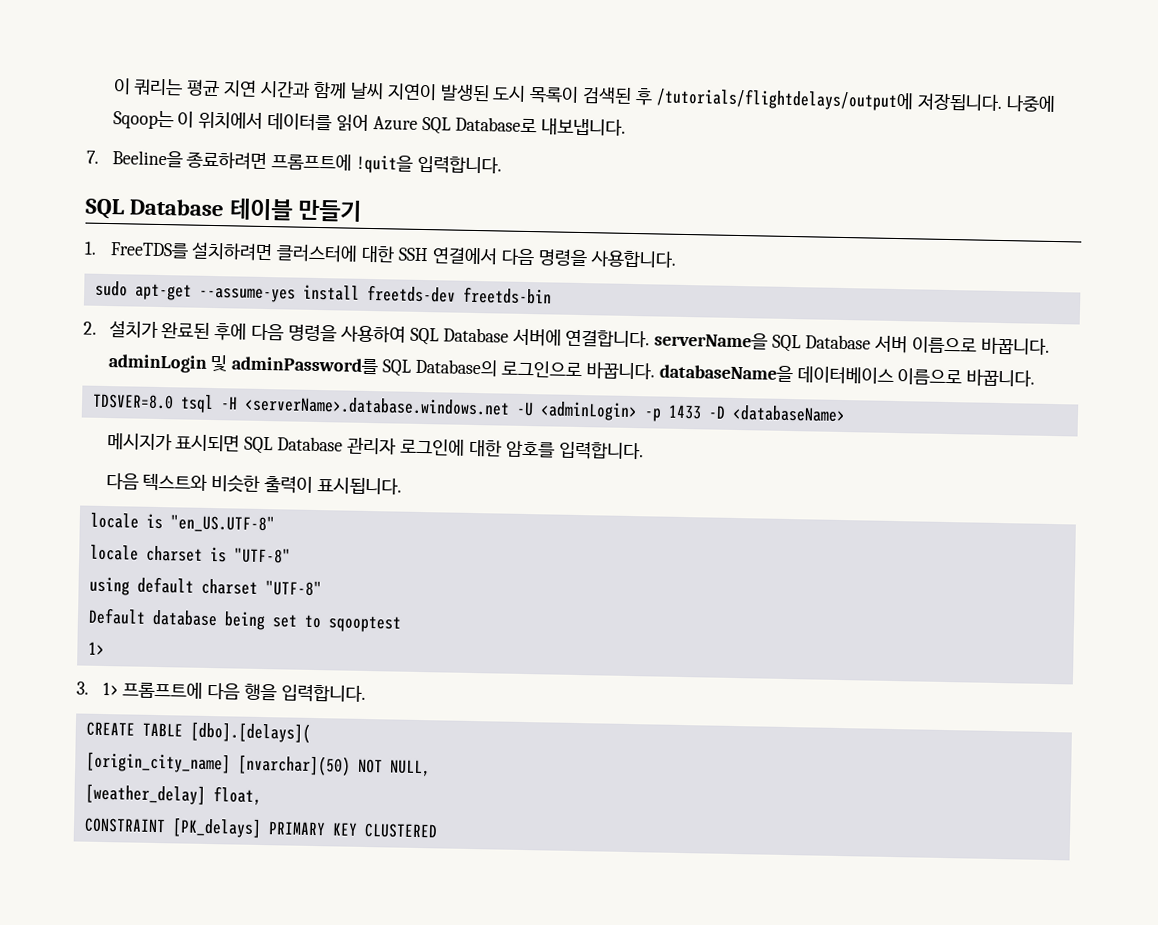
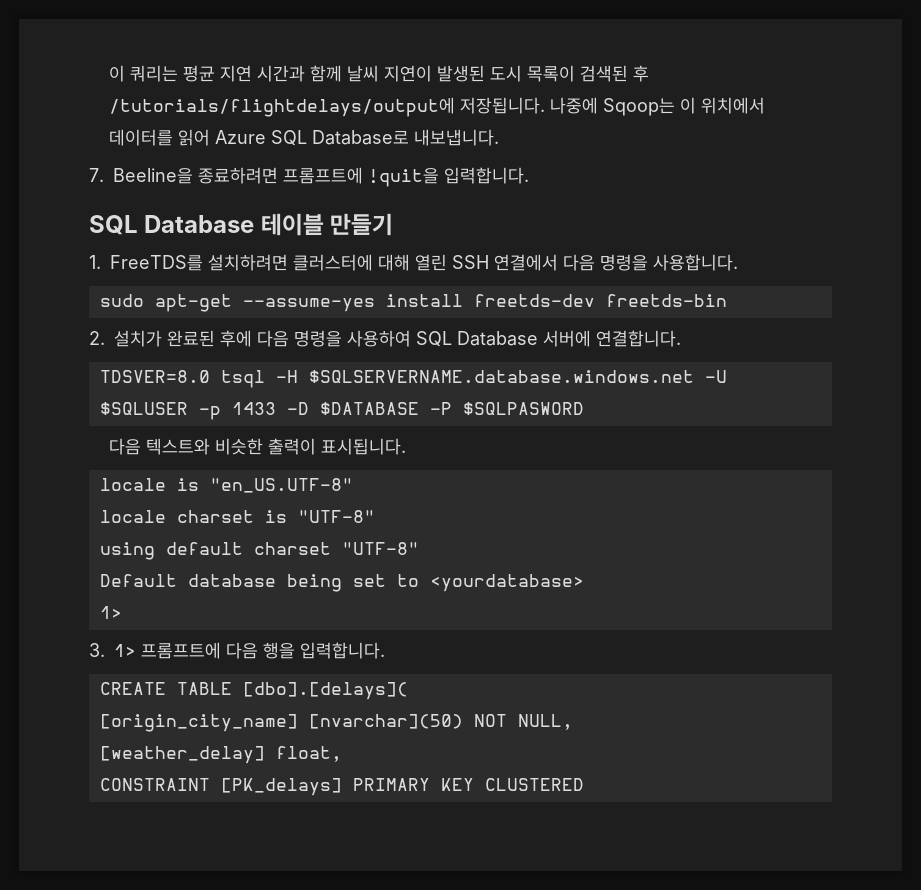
- 1. FreeTDS를 설치하려면 클러스터에 대한 SSH 연결에서 다음 명령을 사용합니다.
+ 1. FreeTDS를 설치하려면 클러스터에 대해 열린 SSH 연결에서 다음 명령을 사용합니다.
- 2. 설치가 완료된 후에 다음 명령을 사용하여 SQL Database 서버에 연결합니다. serverName을 SQL Database 서버 이름으로 바꿉니다. adminLogin 및 adminPassword를 SQL Database의 로그인으로 바꿉니다. databaseName을 데이터베이스 이름으로 바꿉니다.
- TDSVER=8.0 tsql -H <serverName>.database.windows.net -U <adminLogin> -p 1433 -D <databaseName>
- 메시지가 표시되면 SQL Database 관리자 로그인에 대한 암호를 입력합니다.
+ 2. 설치가 완료된 후에 다음 명령을 사용하여 SQL Database 서버에 연결합니다.
+ TDSVER=8.0 tsql -H $SQLSERVERNAME.database.windows.net -U $SQLUSER -p 1433 -D $DATABASE -P $SQLPASWORD
- Default database being set to sqooptest
+ Default database being set to <yourdatabase>

